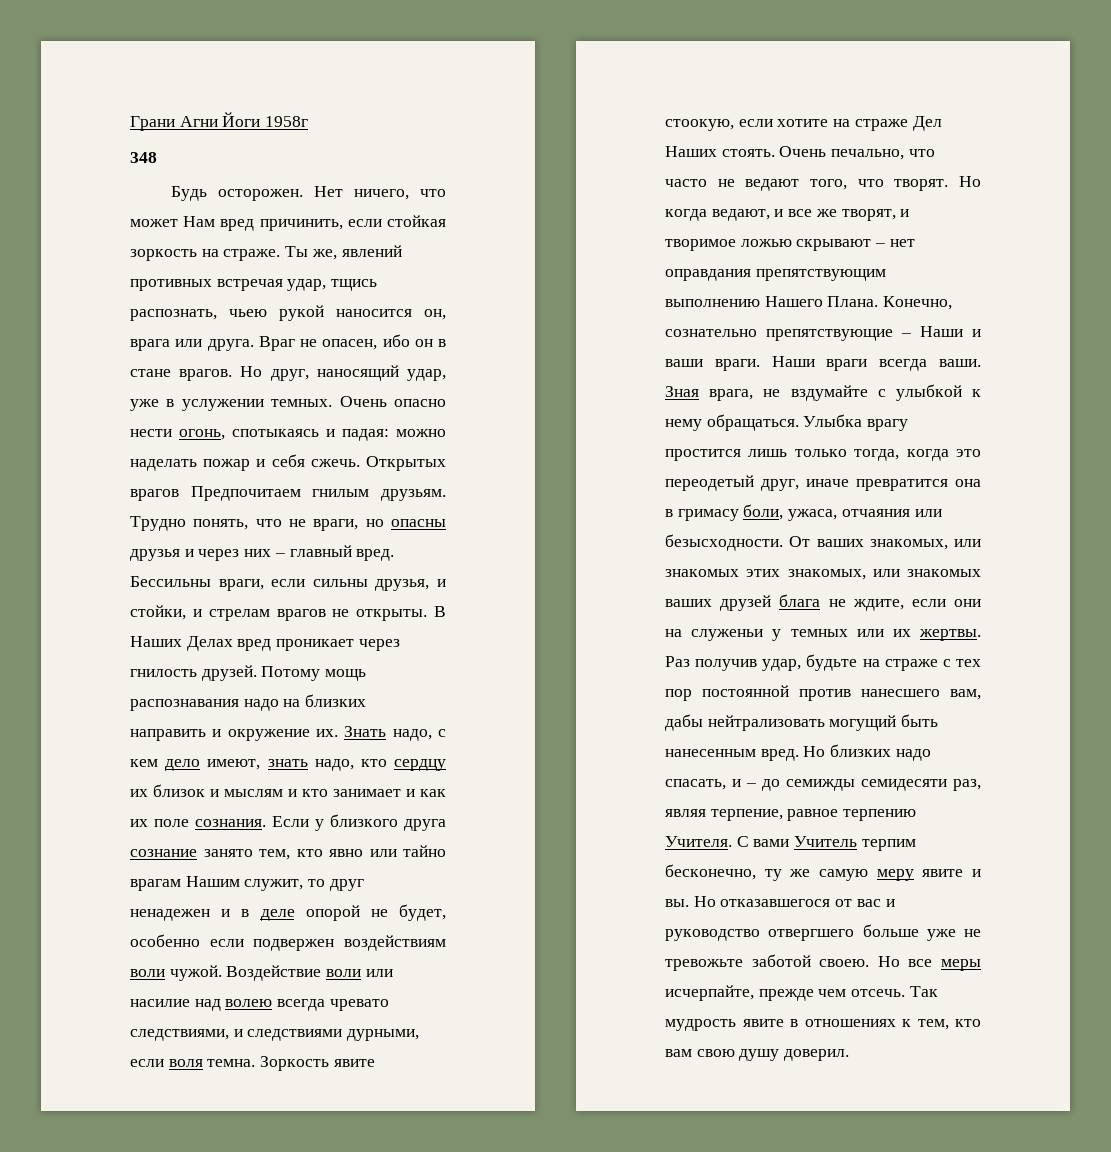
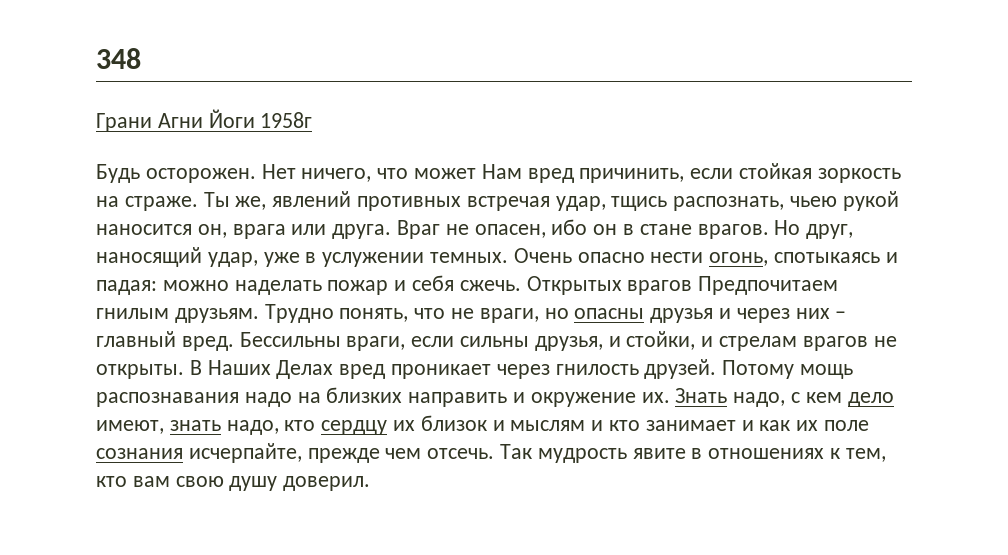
+ 348
- 348
- Знать надо, с кем дело имеют, знать надо, кто сердцу их близок и мыслям и кто занимает и как их поле сознания. Если у близкого друга сознание занято тем, кто явно или тайно врагам Нашим служит, то друг ненадежен и в деле опорой не будет, особенно если подвержен воздействиям воли чужой. Воздействие воли или насилие над волею всегда чревато следствиями, и следствиями дурными, если воля темна. Зоркость явите стоокую, если хотите на страже Дел Наших стоять. Очень печально, что часто не ведают того, что творят. Но когда ведают, и все же творят, и творимое ложью скрывают – нет оправдания препятствующим выполнению Нашего Плана. Конечно, сознательно препятствующие – Наши и ваши враги. Наши враги всегда ваши. Зная врага, не вздумайте с улыбкой к нему обращаться. Улыбка врагу простится лишь только тогда, когда это переодетый друг, иначе превратится она в гримасу боли, ужаса, отчаяния или безысходности. От ваших знакомых, или знакомых этих знакомых, или знакомых ваших друзей блага не ждите, если они на служеньи у темных или их жертвы. Раз получив удар, будьте на страже с тех пор постоянной против нанесшего вам, дабы нейтрализовать могущий быть нанесенным вред. Но близких надо спасать, и – до семижды семидесяти раз, являя терпение, равное терпению Учителя. С вами Учитель терпим бесконечно, ту же самую меру явите и вы. Но отказавшегося от вас и руководство отвергшего больше уже не тревожьте заботой своею. Но все меры исчерпайте, прежде чем отсечь.
+ Знать надо, с кем дело имеют, знать надо, кто сердцу их близок и мыслям и кто занимает и как их поле сознания исчерпайте, прежде чем отсечь.

